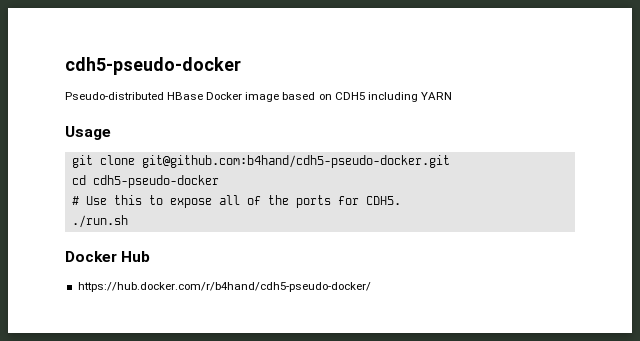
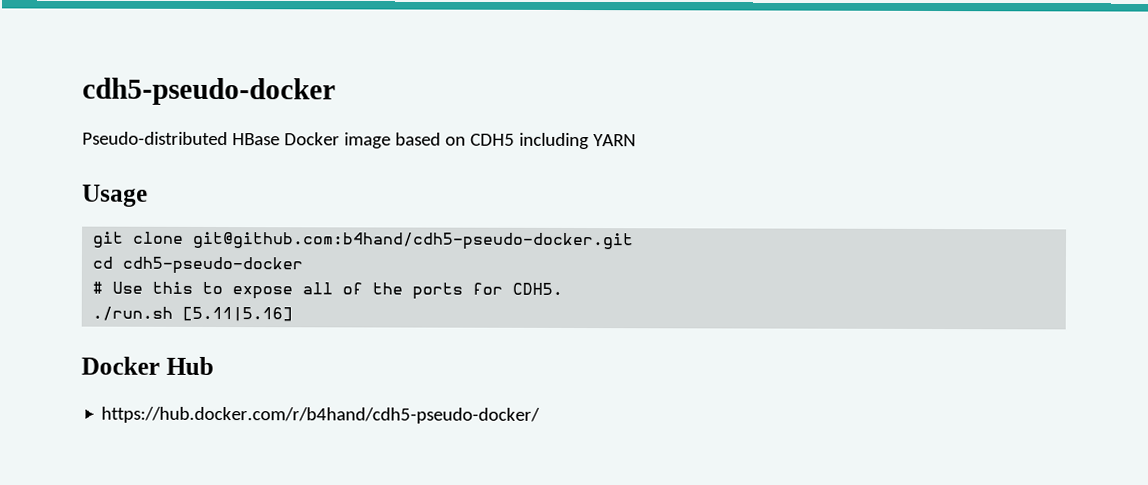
- ./run.sh
+ ./run.sh [5.11|5.16]

